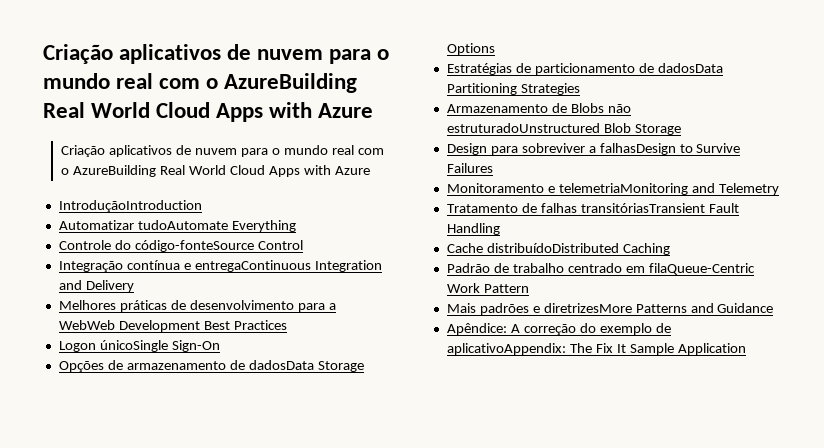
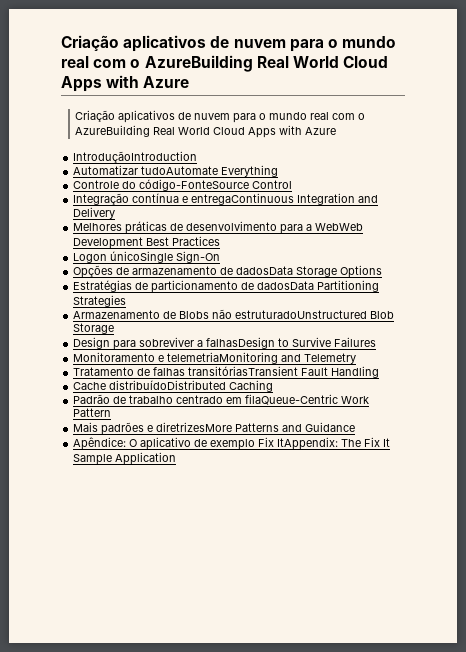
- Controle do código-fonteSource Control
+ Controle do código-FonteSource Control
- Apêndice: A correção do exemplo de aplicativoAppendix: The Fix It Sample Application
+ Apêndice: O aplicativo de exemplo Fix ItAppendix: The Fix It Sample Application

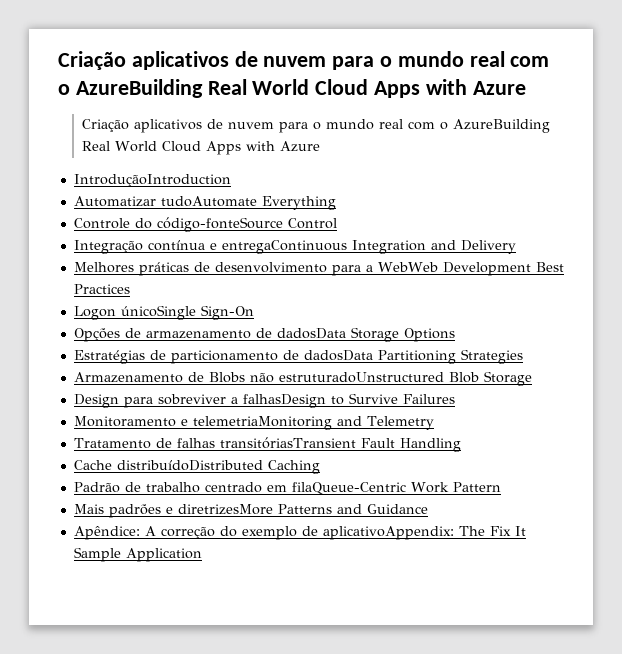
- Controle do código-FonteSource Control
+ Controle do código-fonteSource Control
- Apêndice: O aplicativo de exemplo Fix ItAppendix: The Fix It Sample Application
+ Apêndice: A correção do exemplo de aplicativoAppendix: The Fix It Sample Application

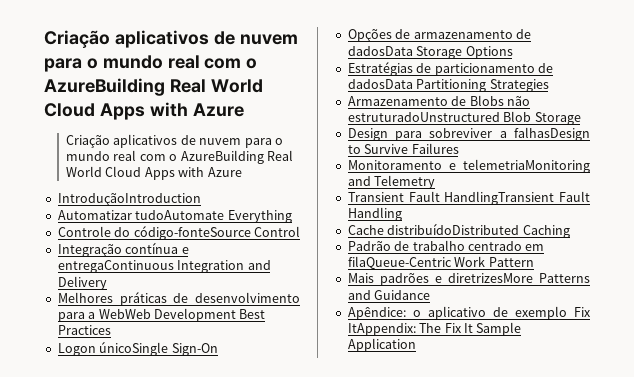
- Tratamento de falhas transitóriasTransient Fault Handling
+ Transient Fault HandlingTransient Fault Handling
- Apêndice: A correção do exemplo de aplicativoAppendix: The Fix It Sample Application
+ Apêndice: o aplicativo de exemplo Fix ItAppendix: The Fix It Sample Application

